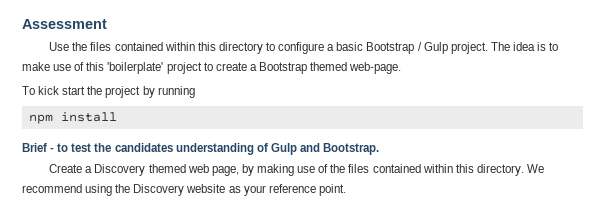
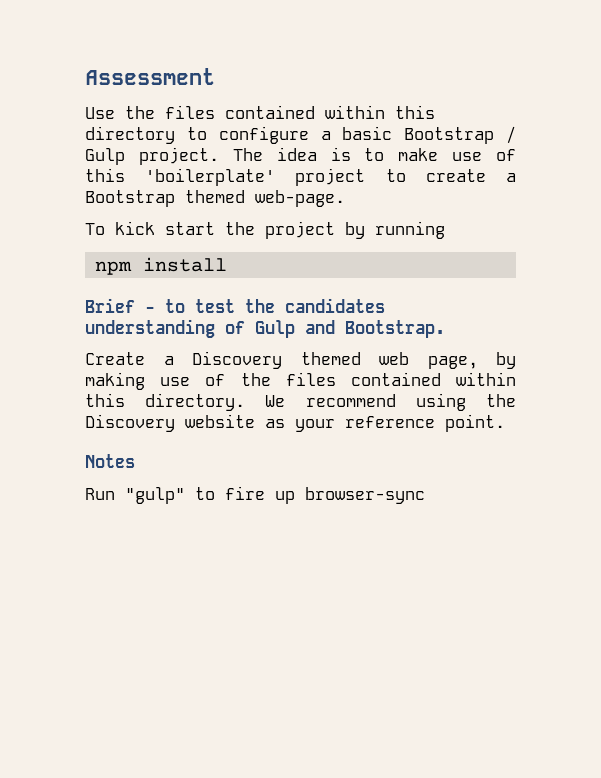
+ Notes
+ Run "gulp" to fire up browser-sync

